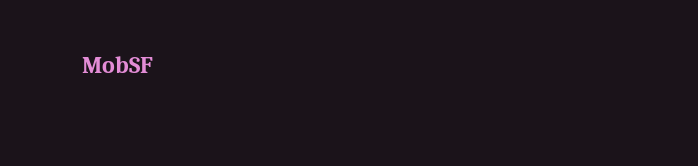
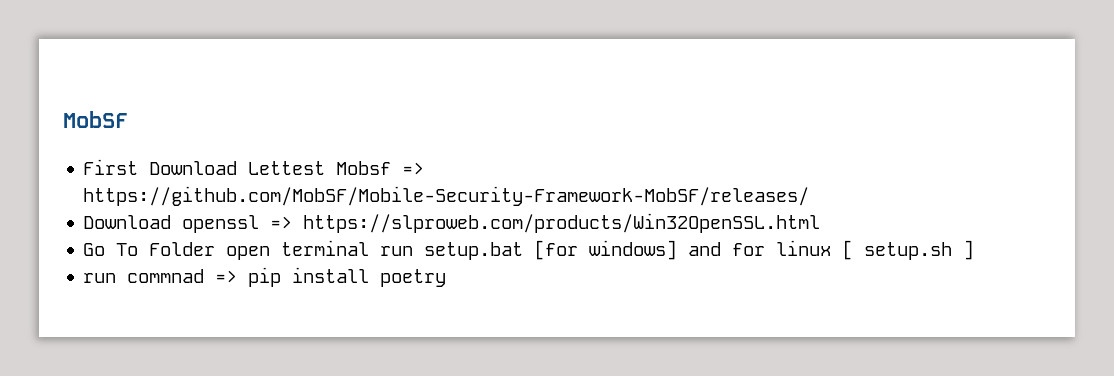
+ First Download Lettest Mobsf => https://github.com/MobSF/Mobile-Security-Framework-MobSF/releases/
+ Download openssl => https://slproweb.com/products/Win32OpenSSL.html
+ Go To Folder open terminal run setup.bat [for windows] and for linux [ setup.sh ]
+ run commnad => pip install poetry

